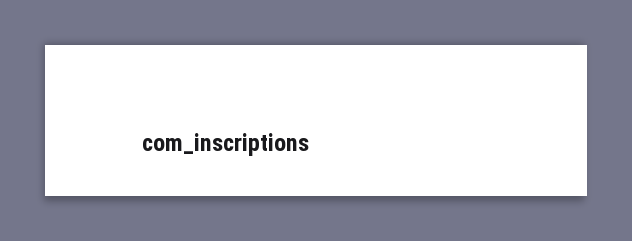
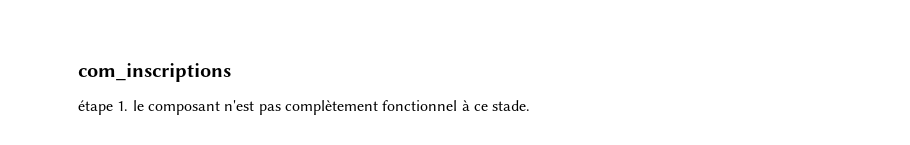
+ étape 1. le composant n'est pas complètement fonctionnel à ce stade.

